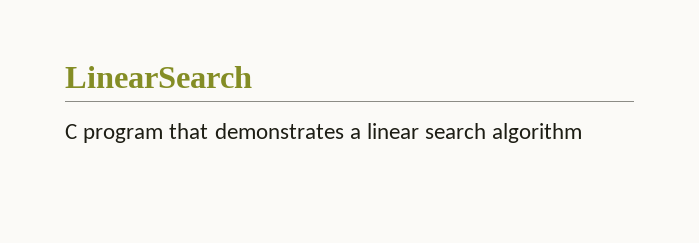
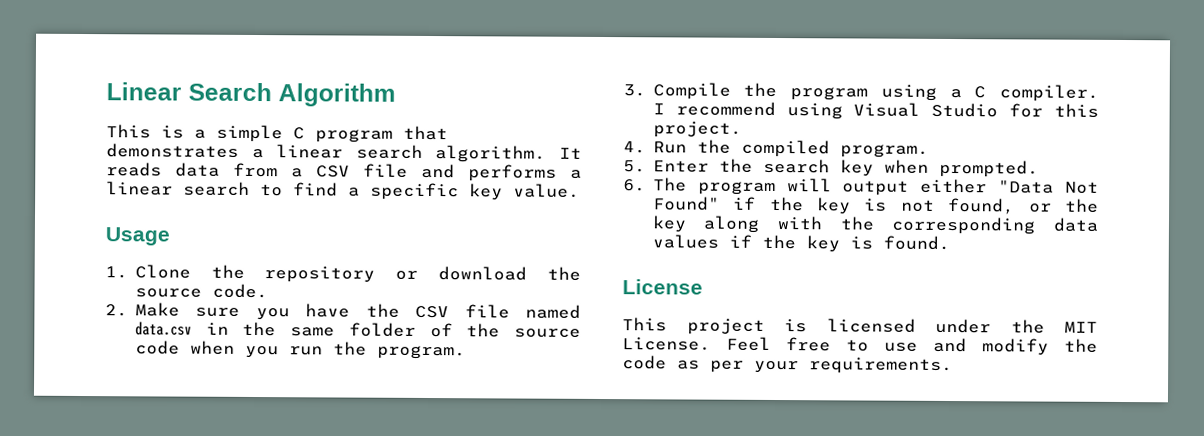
- LinearSearch
- C program that demonstrates a linear search algorithm
+ Linear Search Algorithm
+ This is a simple C program that demonstrates a linear search algorithm. It reads data from a CSV file and performs a linear search to find a specific key value.
+ Usage
+ 1. Clone the repository or download the source code.
+ 2. Make sure you have the CSV file named data.csv in the same folder of the source code when you run the program.
+ 3. Compile the program using a C compiler. I recommend using Visual Studio for this project.
+ 4. Run the compiled program.
+ 5. Enter the search key when prompted.
+ 6. The program will output either "Data Not Found" if the key is not found, or the key along with the corresponding data values if the key is found.
+ License
+ This project is licensed under the MIT License. Feel free to use and modify the code as per your requirements.

